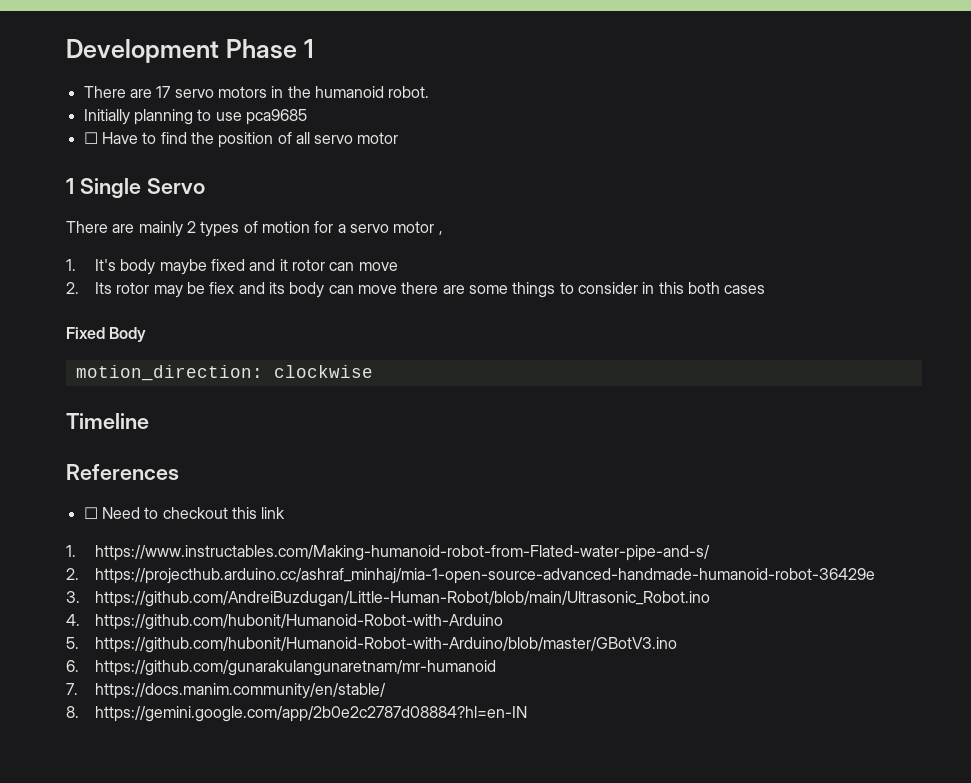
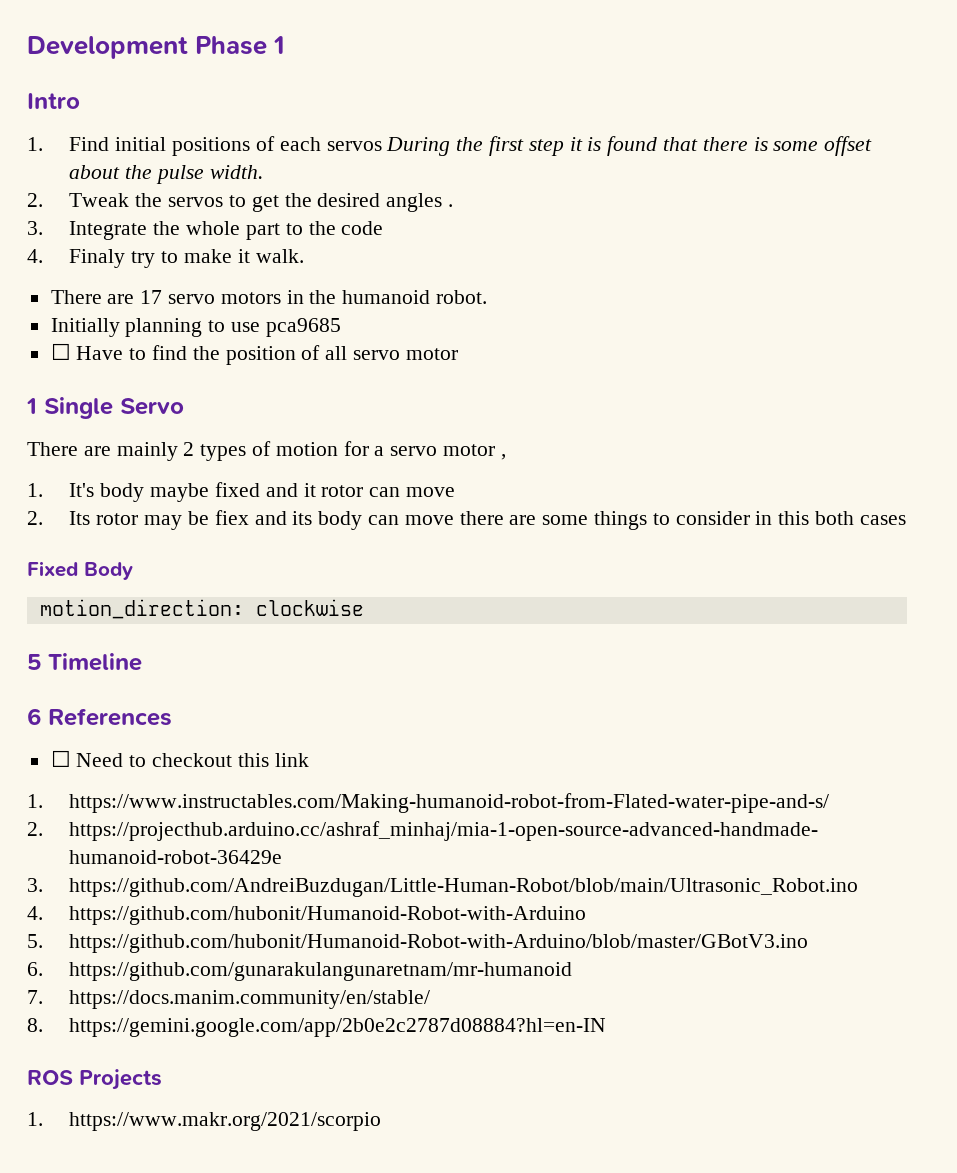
+ Intro
+ 1. Find initial positions of each servos During the first step it is found that there is some offset about the pulse width.
+ 2. Tweak the servos to get the desired angles .
+ 3. Integrate the whole part to the code
+ 4. Finaly try to make it walk.
- Timeline
+ 5 Timeline
- References
+ 6 References
+ ROS Projects
+ 1. https://www.makr.org/2021/scorpio

